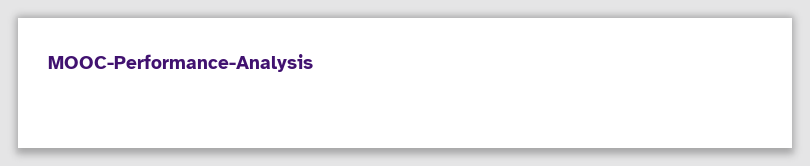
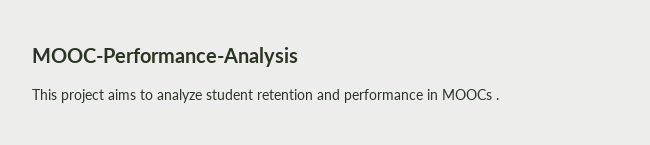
+ This project aims to analyze student retention and performance in MOOCs .

